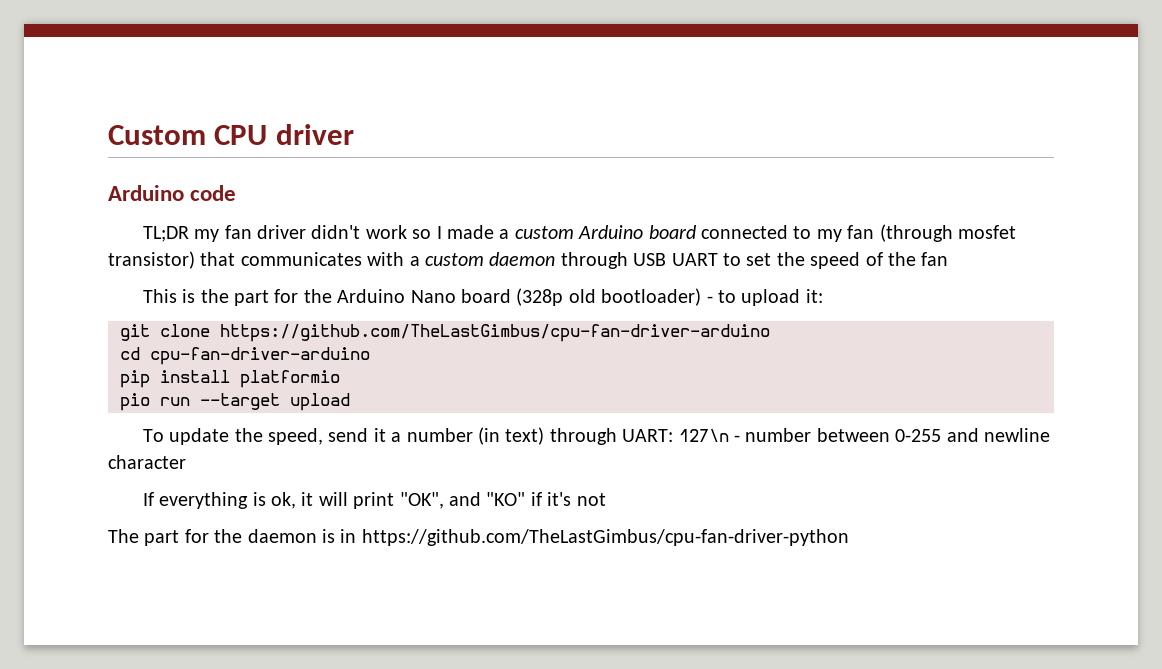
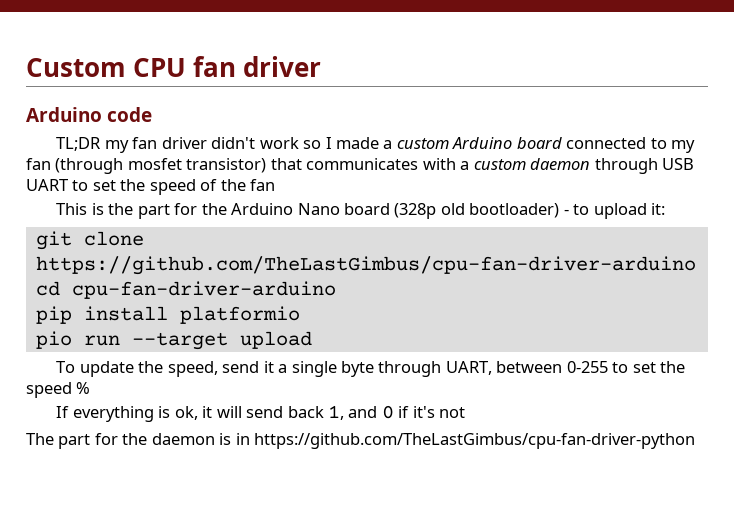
- Custom CPU driver
+ Custom CPU fan driver
- To update the speed, send it a number (in text) through UART: 127\n - number between 0-255 and newline character
+ To update the speed, send it a single byte through UART, between 0-255 to set the speed %
- If everything is ok, it will print "OK", and "KO" if it's not
+ If everything is ok, it will send back 1, and 0 if it's not

